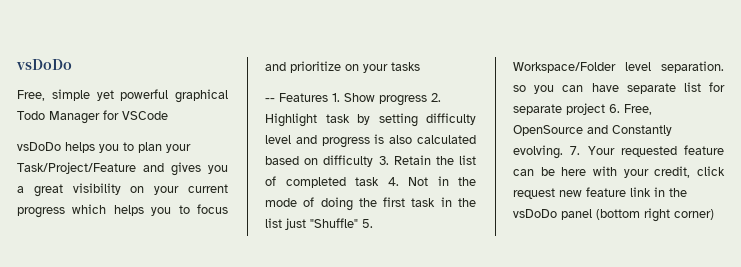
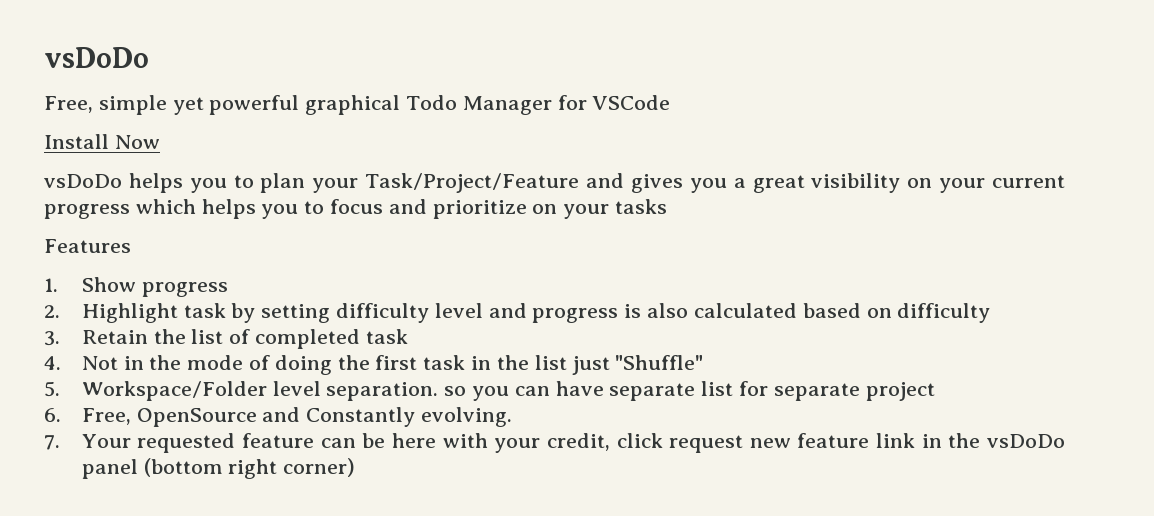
+ Install Now
- -- Features 1. Show progress 2. Highlight task by setting difficulty level and progress is also calculated based on difficulty 3. Retain the list of completed task 4. Not in the mode of doing the first task in the list just "Shuffle" 5. Workspace/Folder level separation. so you can have separate list for separate project 6. Free, OpenSource and Constantly evolving. 7. Your requested feature can be here with your credit, click request new feature link in the vsDoDo panel (bottom right corner)
+ Features
+ 1. Show progress
+ 2. Highlight task by setting difficulty level and progress is also calculated based on difficulty
+ 3. Retain the list of completed task
+ 4. Not in the mode of doing the first task in the list just "Shuffle"
+ 5. Workspace/Folder level separation. so you can have separate list for separate project
+ 6. Free, OpenSource and Constantly evolving.
+ 7. Your requested feature can be here with your credit, click request new feature link in the vsDoDo panel (bottom right corner)

